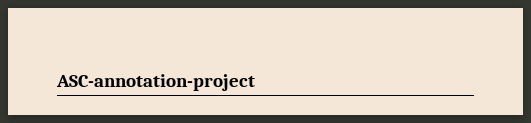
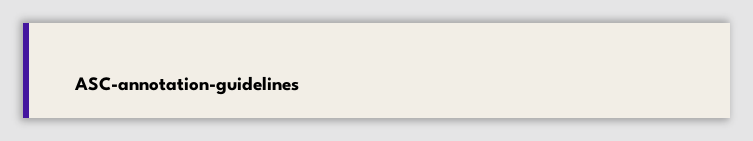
- ASC-annotation-project
+ ASC-annotation-guidelines

